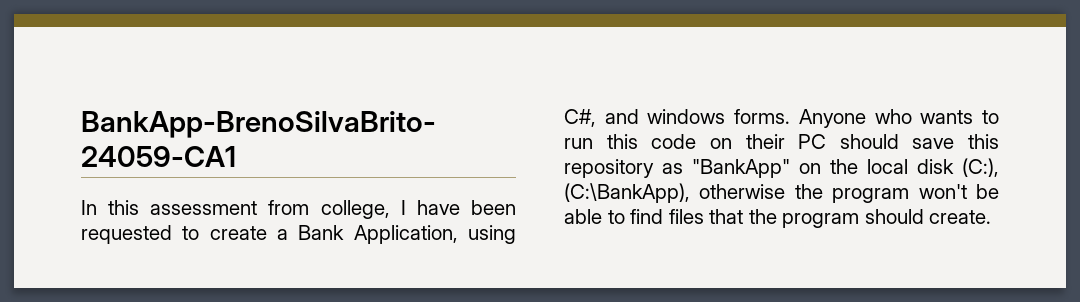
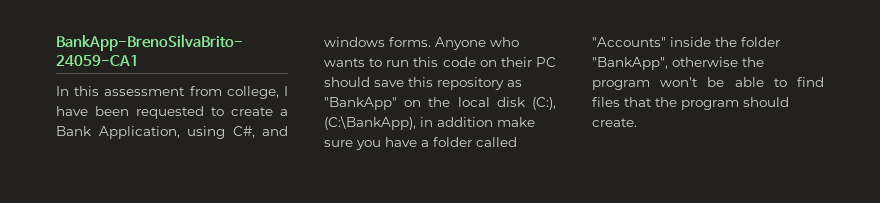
- Anyone who wants to run this code on their PC should save this repository as "BankApp" on the local disk (C:), (C:\BankApp), otherwise the program won't be able to find files that the program should create.
+ Anyone who wants to run this code on their PC should save this repository as "BankApp" on the local disk (C:), (C:\BankApp), in addition make sure you have a folder called "Accounts" inside the folder "BankApp", otherwise the program won't be able to find files that the program should create.

